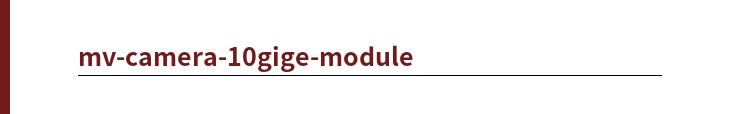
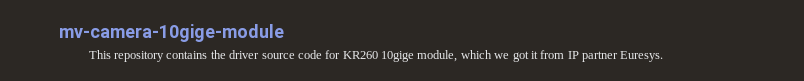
+ This repository contains the driver source code for KR260 10gige module, which we got it from IP partner Euresys.

